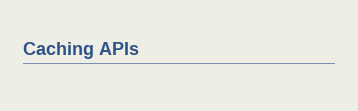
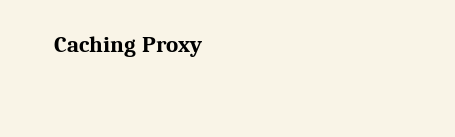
- Caching APIs
+ Caching Proxy

